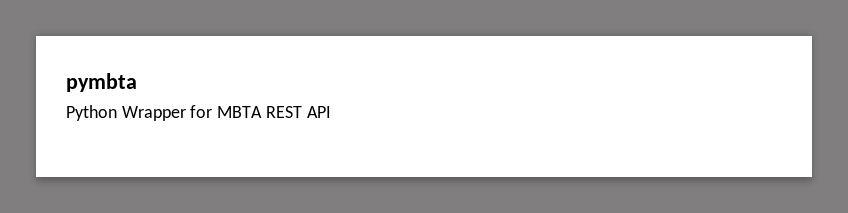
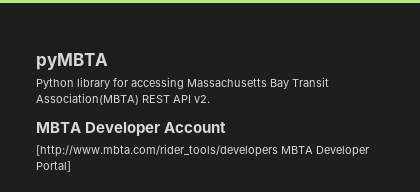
- pymbta
+ pyMBTA
- Python Wrapper for MBTA REST API
+ Python library for accessing Massachusetts Bay Transit Association(MBTA) REST API v2.
+ MBTA Developer Account
+ [http://www.mbta.com/rider_tools/developers MBTA Developer Portal]

